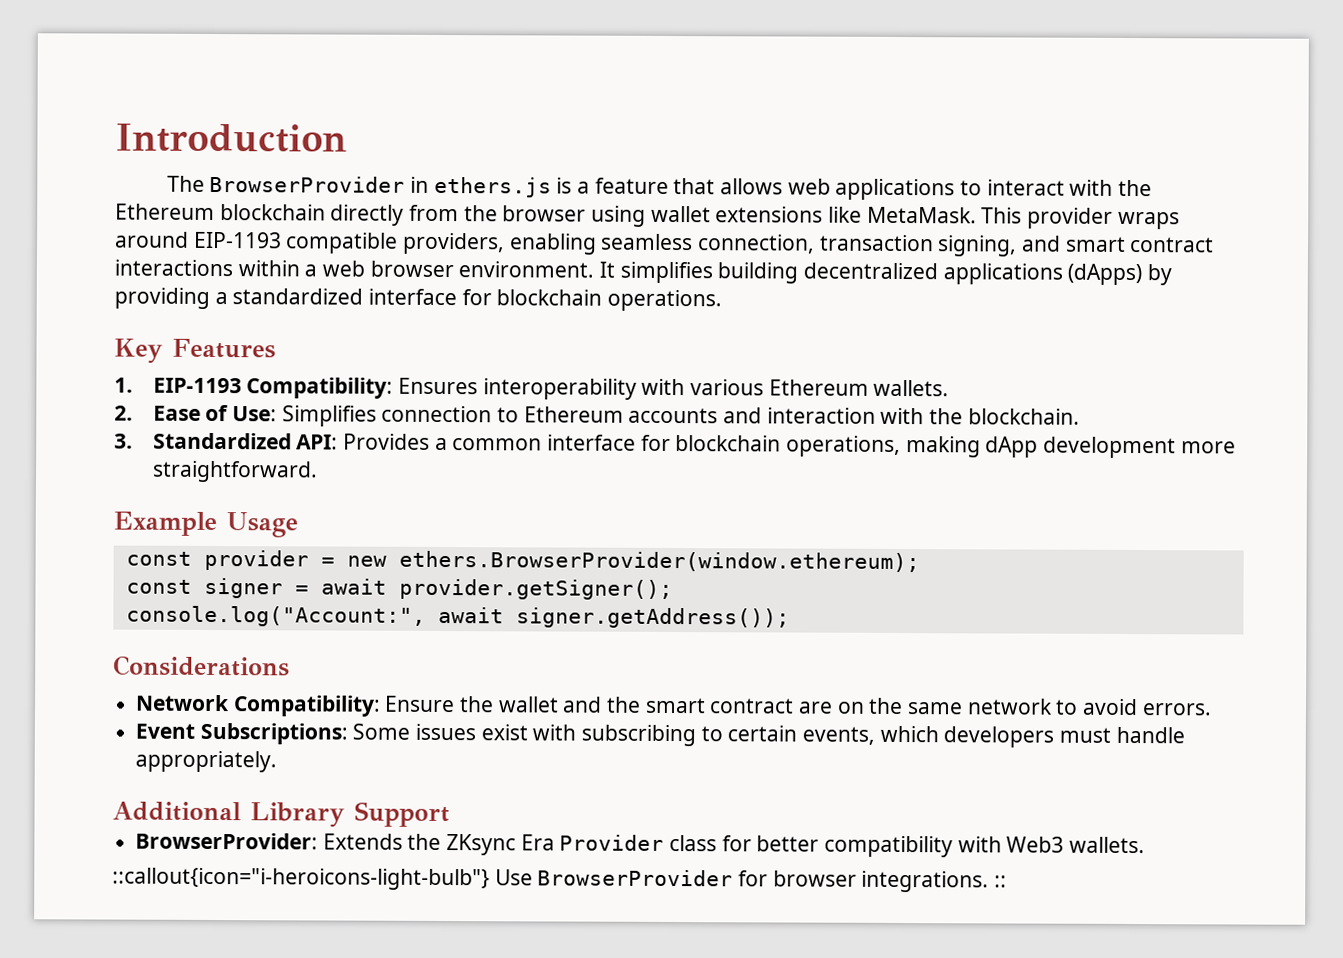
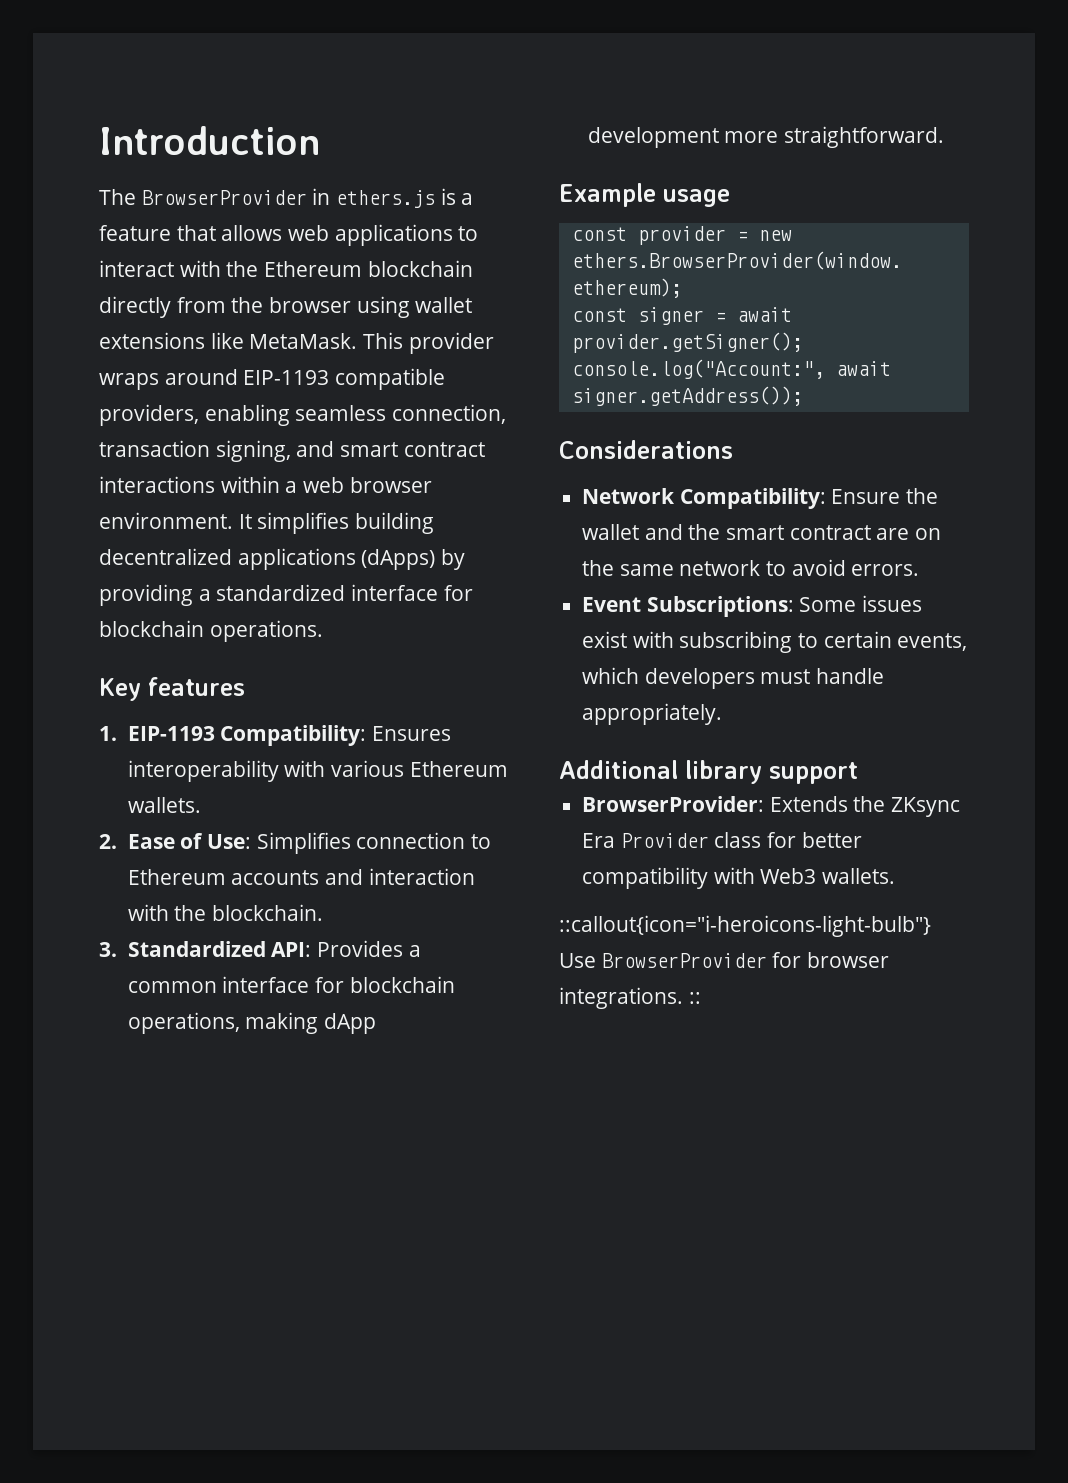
- Key Features
+ Key features
- Example Usage
+ Example usage
- Additional Library Support
+ Additional library support

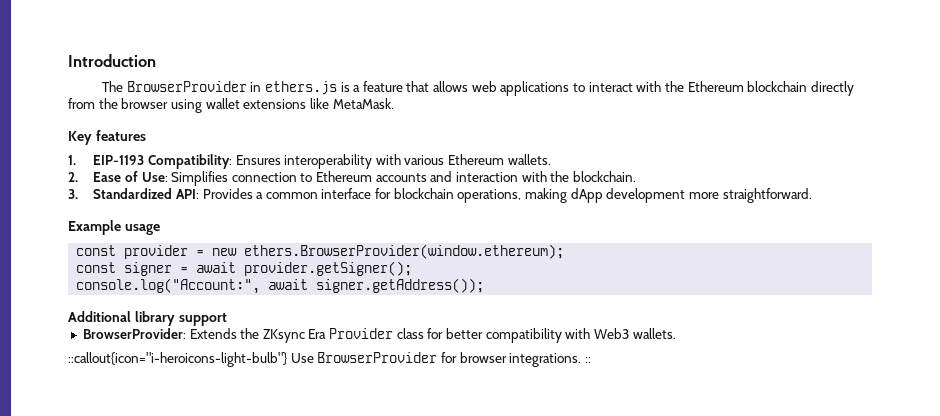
- This provider wraps around EIP-1193 compatible providers, enabling seamless connection, transaction signing, and smart contract interactions within a web browser environment. It simplifies building decentralized applications (dApps) by providing a standardized interface for blockchain operations.
- Considerations
- Network Compatibility: Ensure the wallet and the smart contract are on the same network to avoid errors.
- Event Subscriptions: Some issues exist with subscribing to certain events, which developers must handle appropriately.

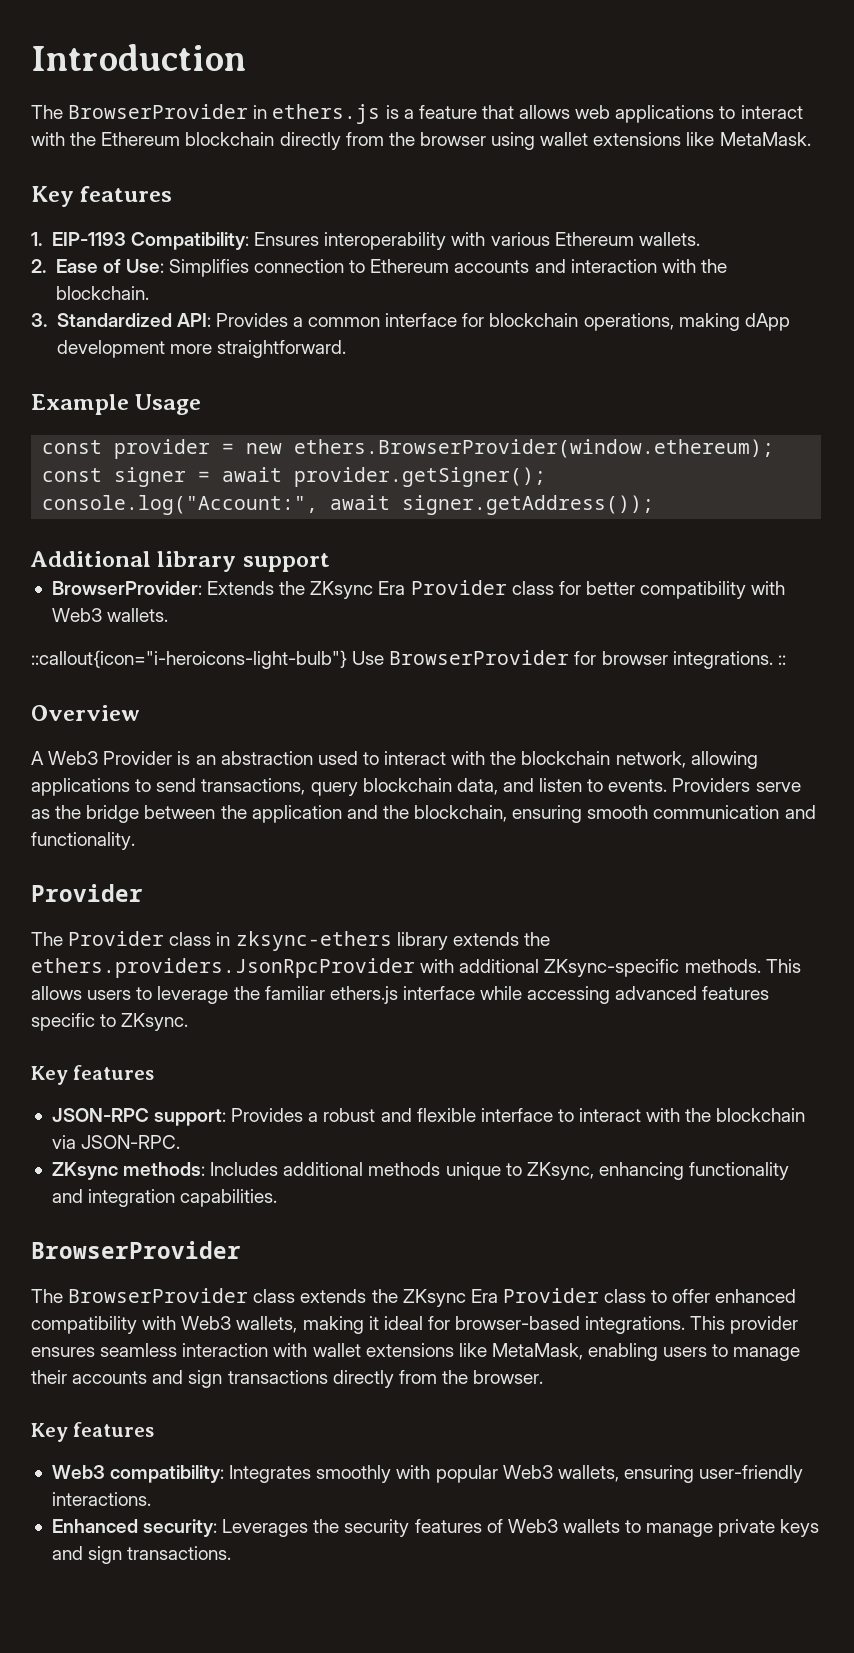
- Example usage
+ Example Usage
+ Overview
+ A Web3 Provider is an abstraction used to interact with the blockchain network, allowing applications to send transactions, query blockchain data, and listen to events. Providers serve as the bridge between the application and the blockchain, ensuring smooth communication and functionality.
+ Provider
+ The Provider class in zksync-ethers library extends the ethers.providers.JsonRpcProvider with additional ZKsync-specific methods. This allows users to leverage the familiar ethers.js interface while accessing advanced features specific to ZKsync.
+ Key features
+ JSON-RPC support: Provides a robust and flexible interface to interact with the blockchain via JSON-RPC.
+ ZKsync methods: Includes additional methods unique to ZKsync, enhancing functionality and integration capabilities.
+ BrowserProvider
+ The BrowserProvider class extends the ZKsync Era Provider class to offer enhanced compatibility with Web3 wallets, making it ideal for browser-based integrations. This provider ensures seamless interaction with wallet extensions like MetaMask, enabling users to manage their accounts and sign transactions directly from the browser.
+ Key features
+ Web3 compatibility: Integrates smoothly with popular Web3 wallets, ensuring user-friendly interactions.
+ Enhanced security: Leverages the security features of Web3 wallets to manage private keys and sign transactions.

